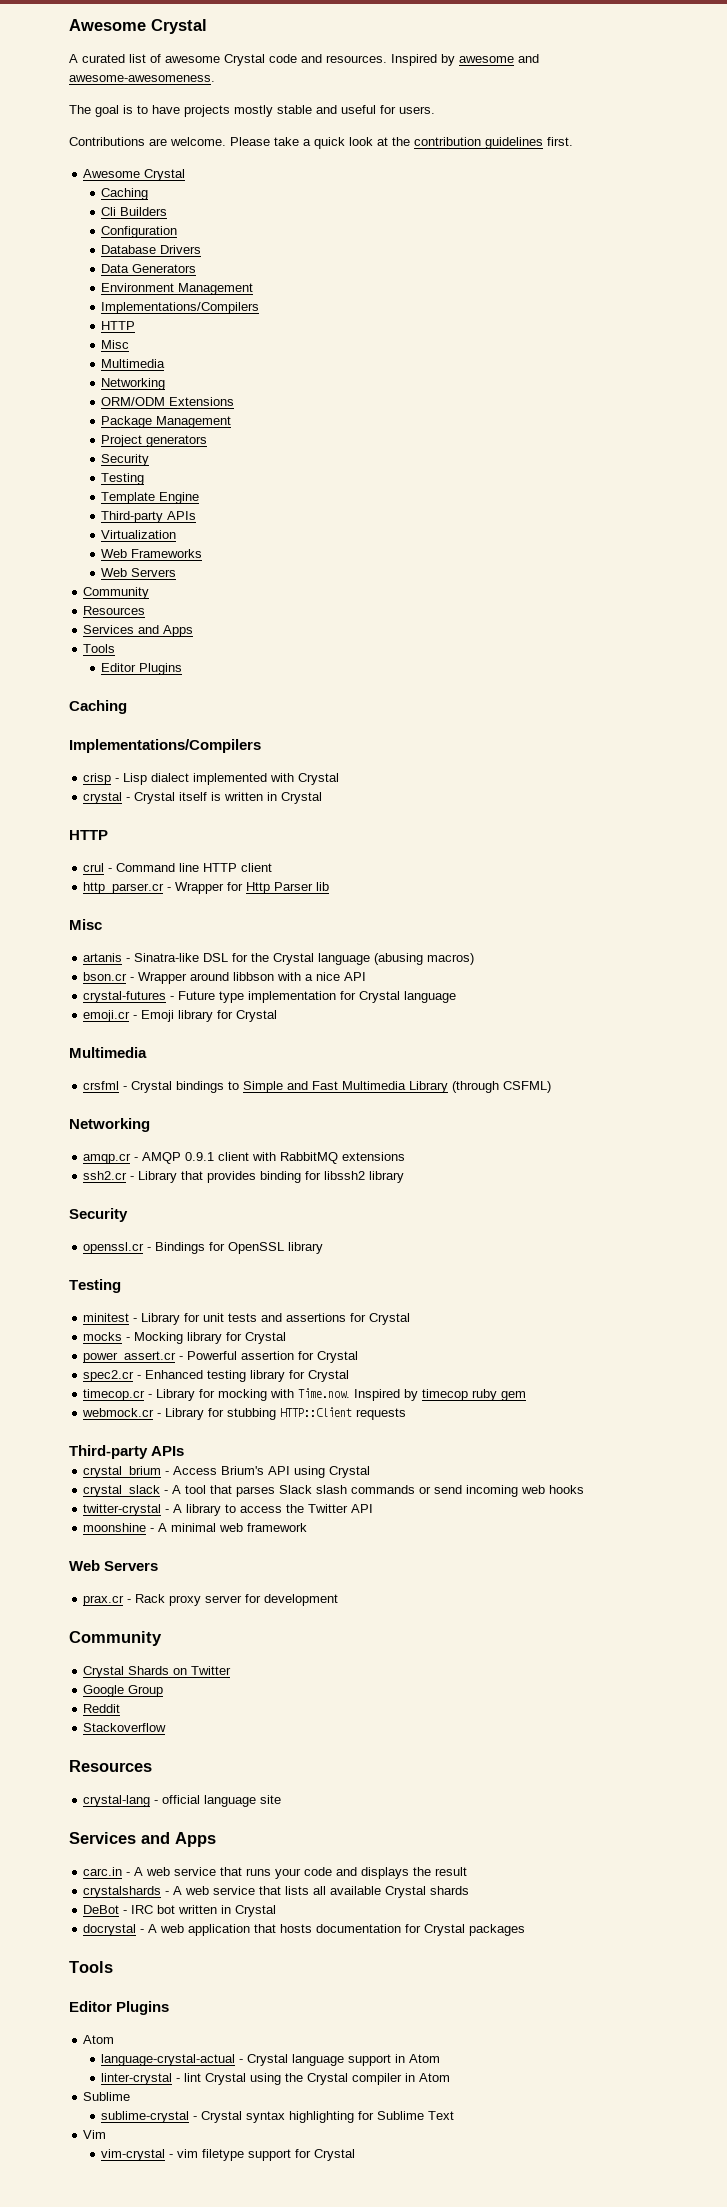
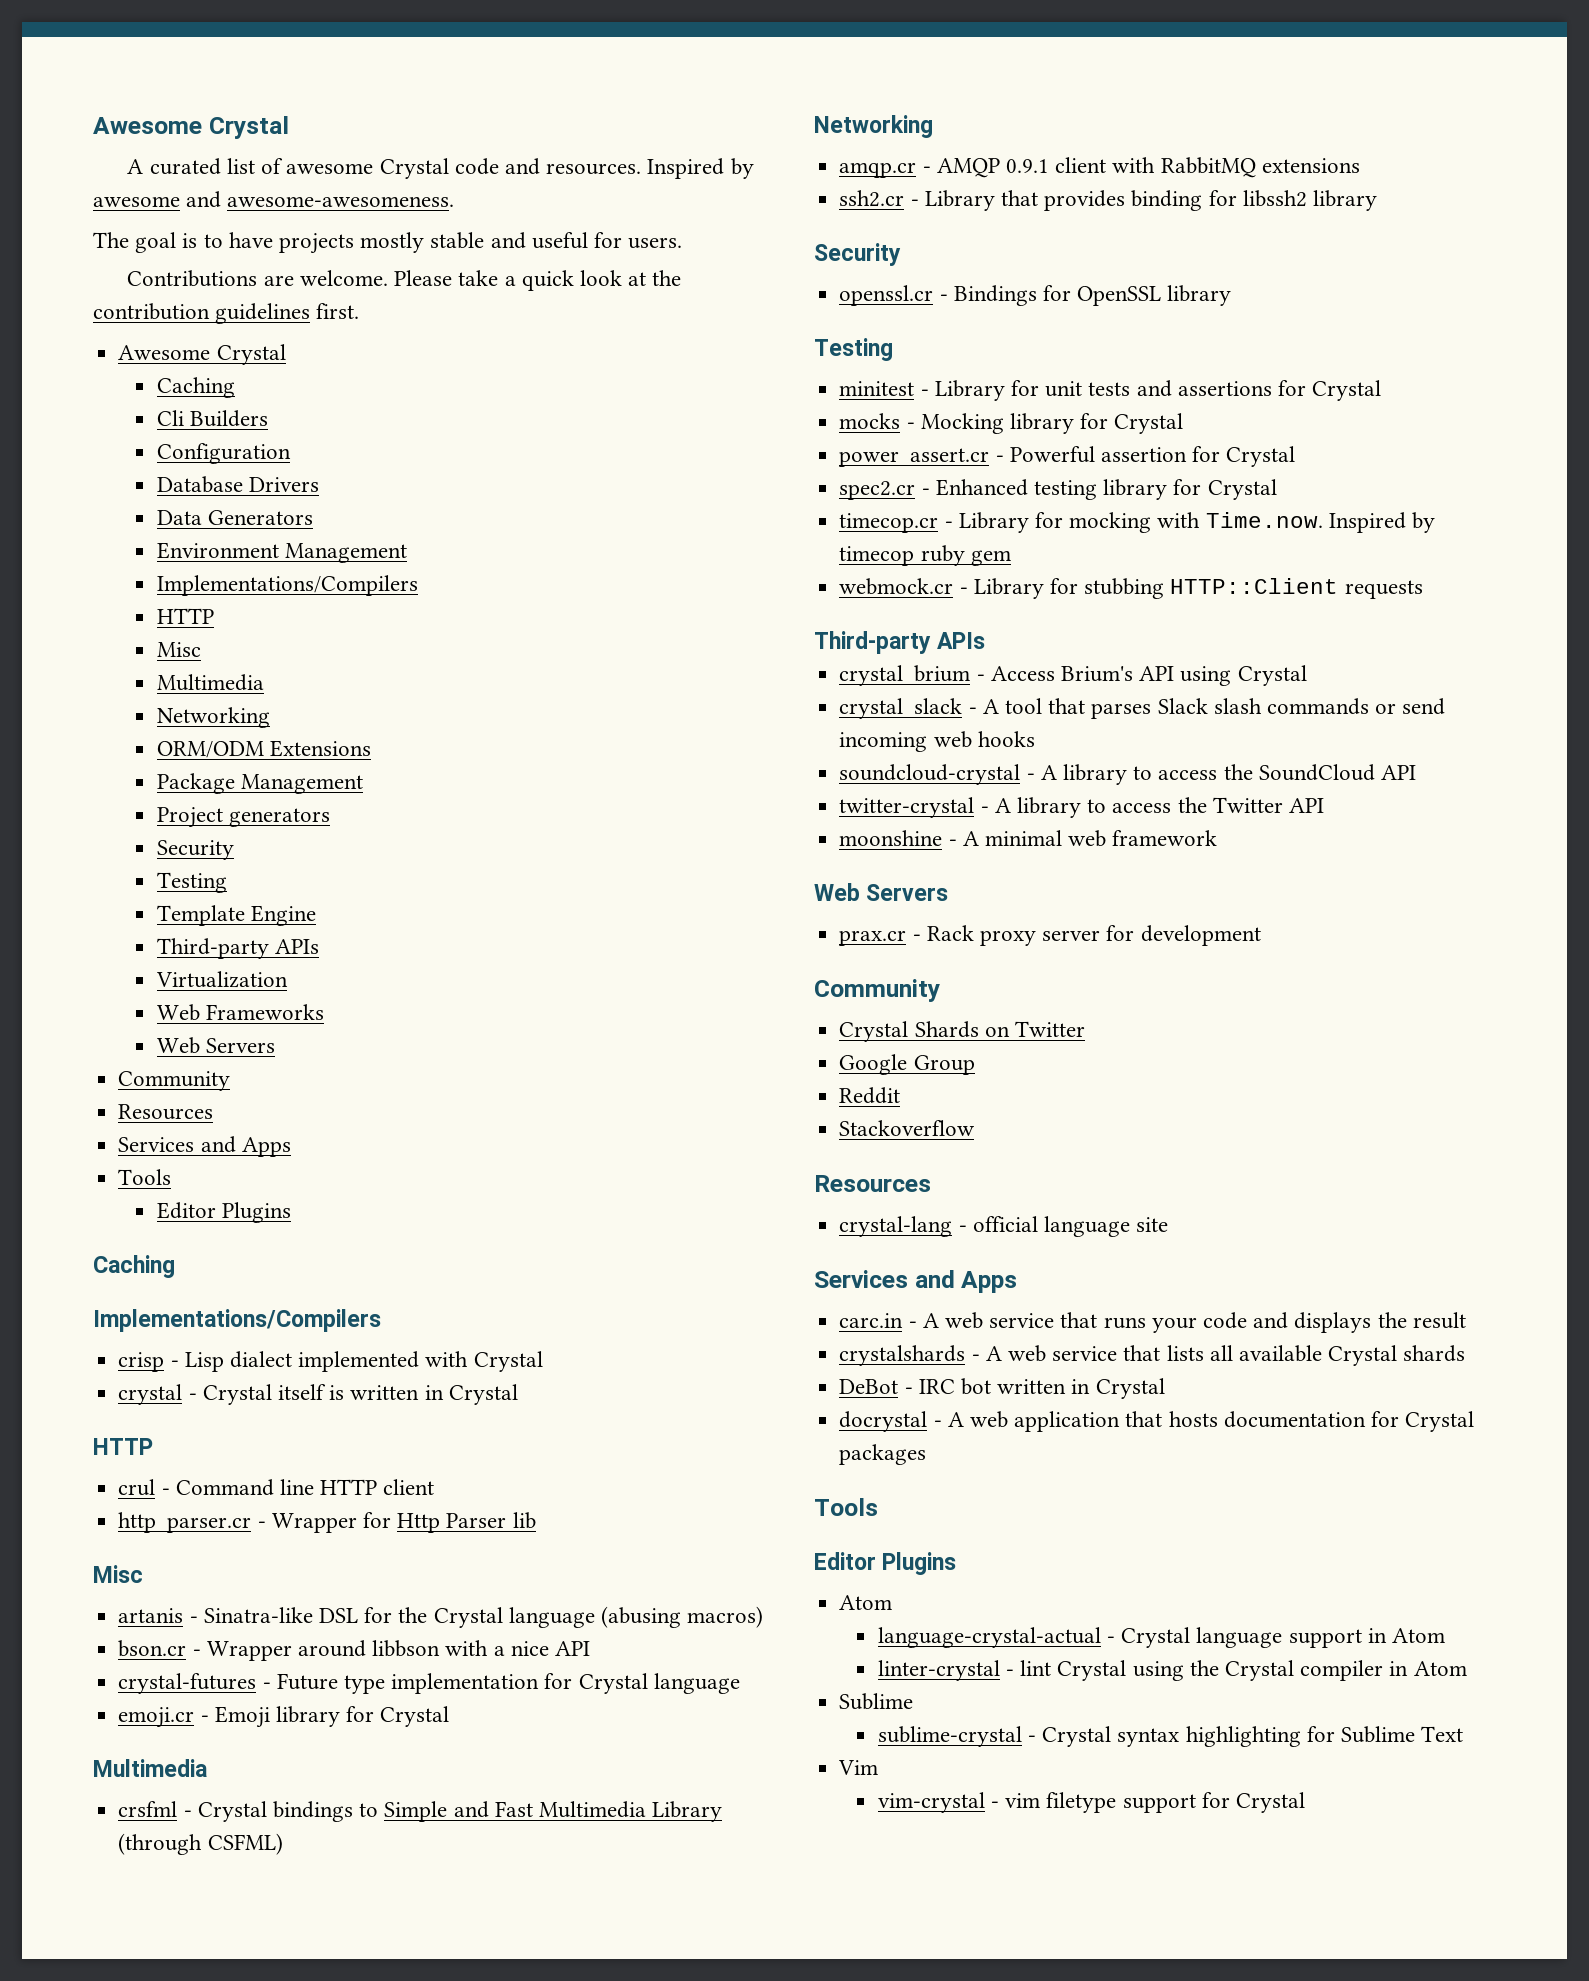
+ soundcloud-crystal - A library to access the SoundCloud API

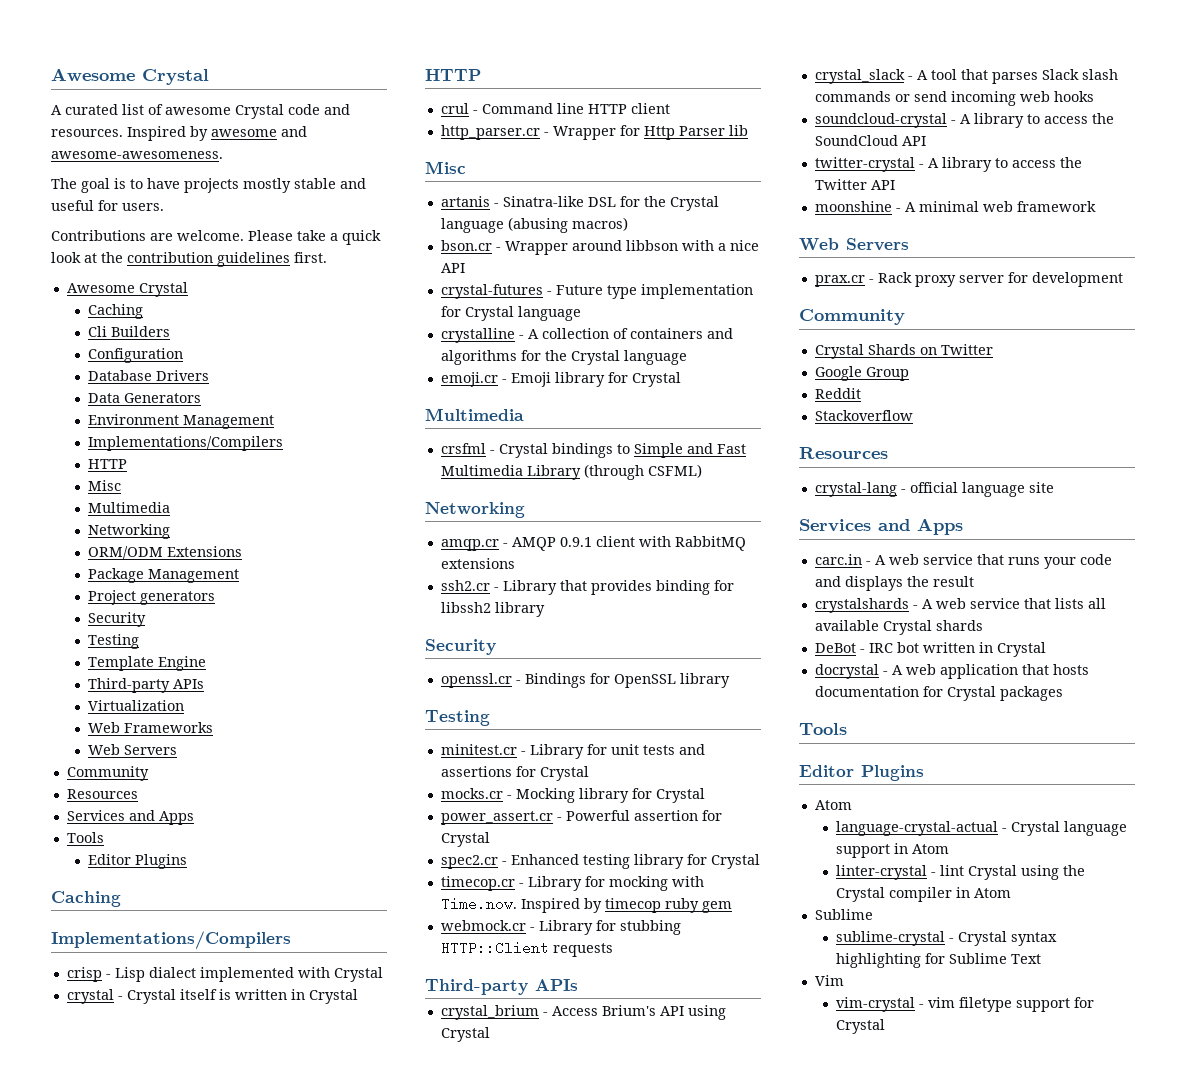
+ crystalline - A collection of containers and algorithms for the Crystal language
- minitest - Library for unit tests and assertions for Crystal
+ minitest.cr - Library for unit tests and assertions for Crystal
- mocks - Mocking library for Crystal
+ mocks.cr - Mocking library for Crystal

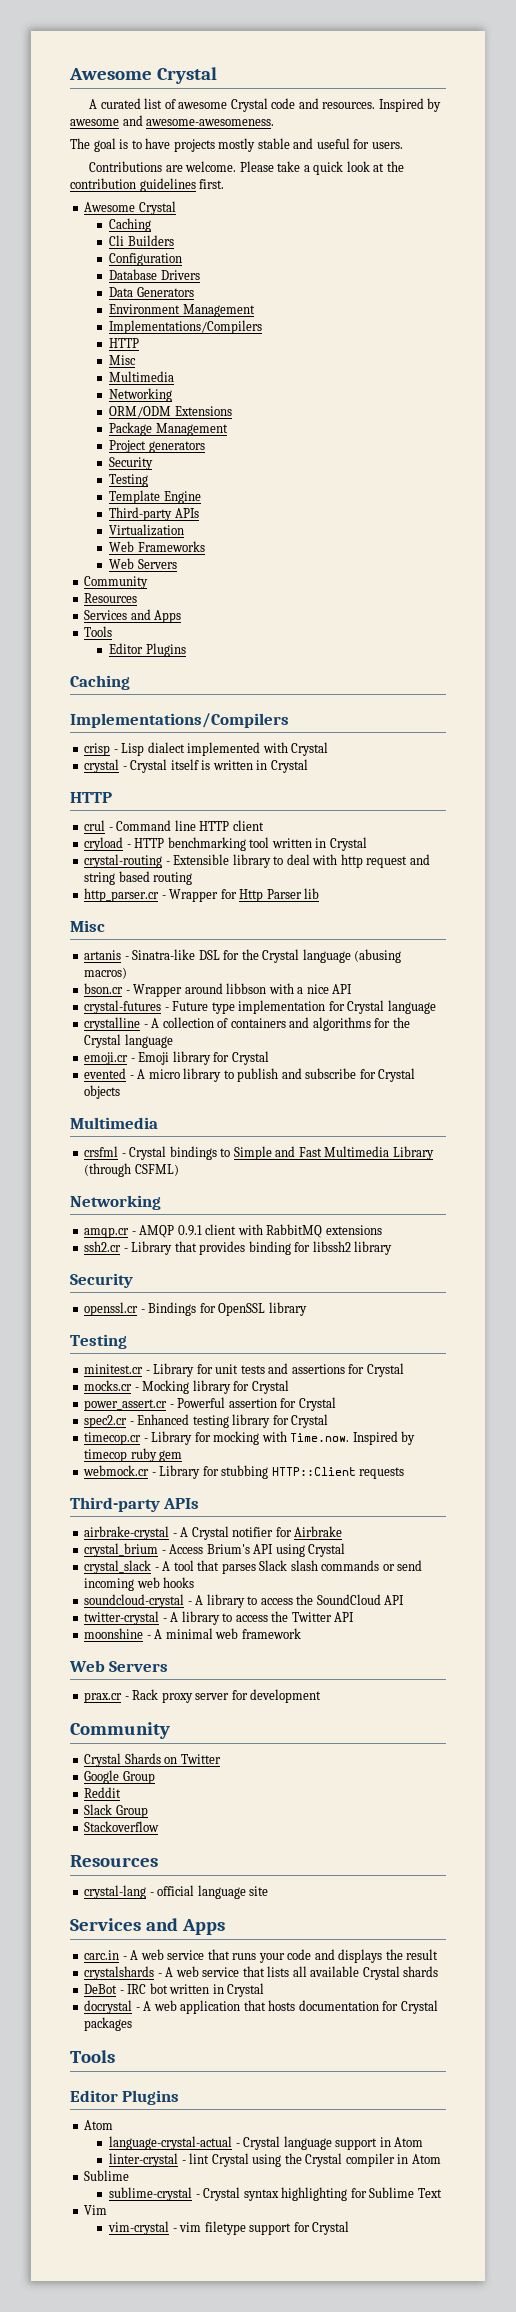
+ cryload - HTTP benchmarking tool written in Crystal
+ crystal-routing - Extensible library to deal with http request and string based routing
+ evented - A micro library to publish and subscribe for Crystal objects
+ airbrake-crystal - A Crystal notifier for Airbrake
+ Slack Group

